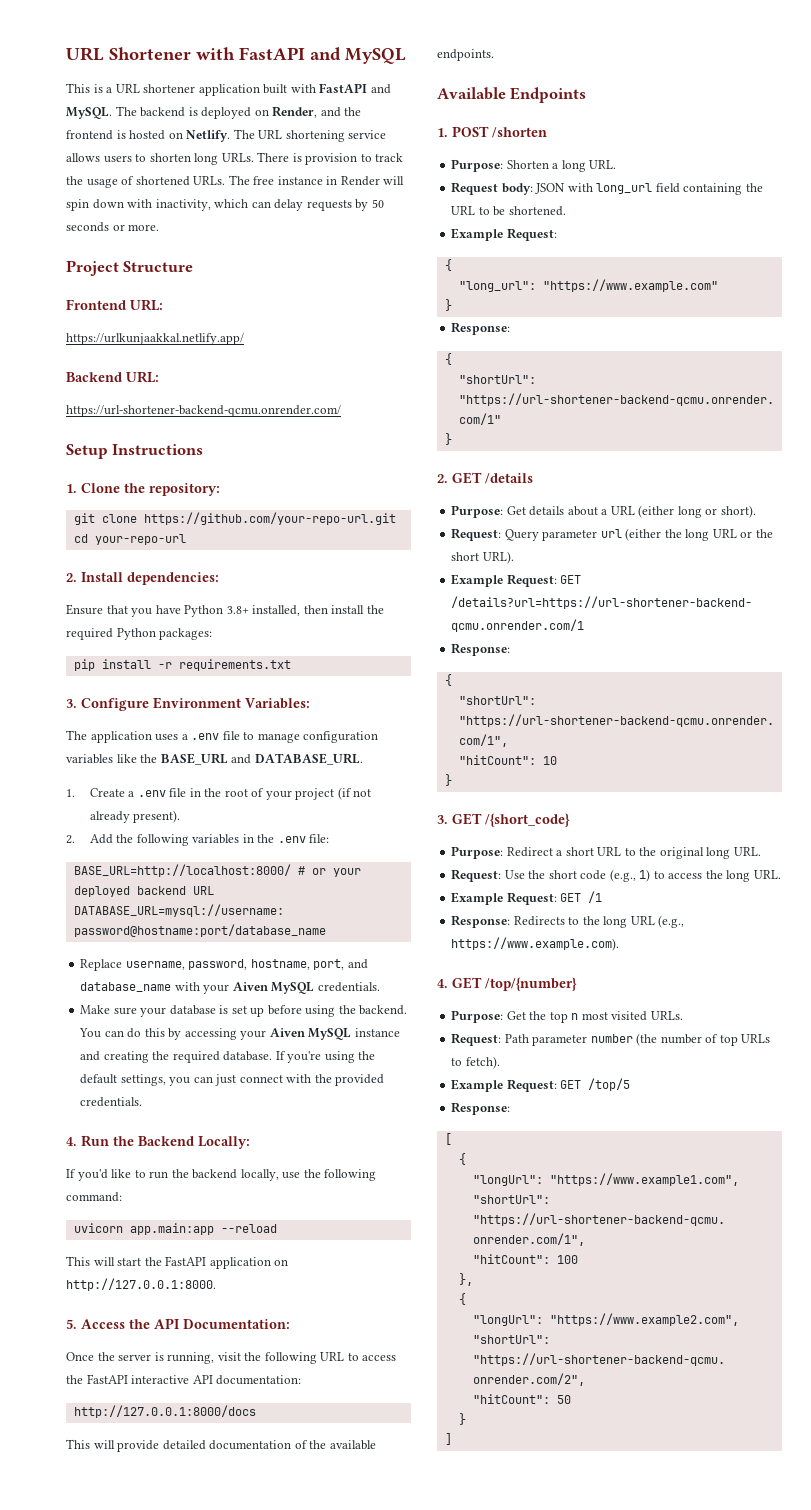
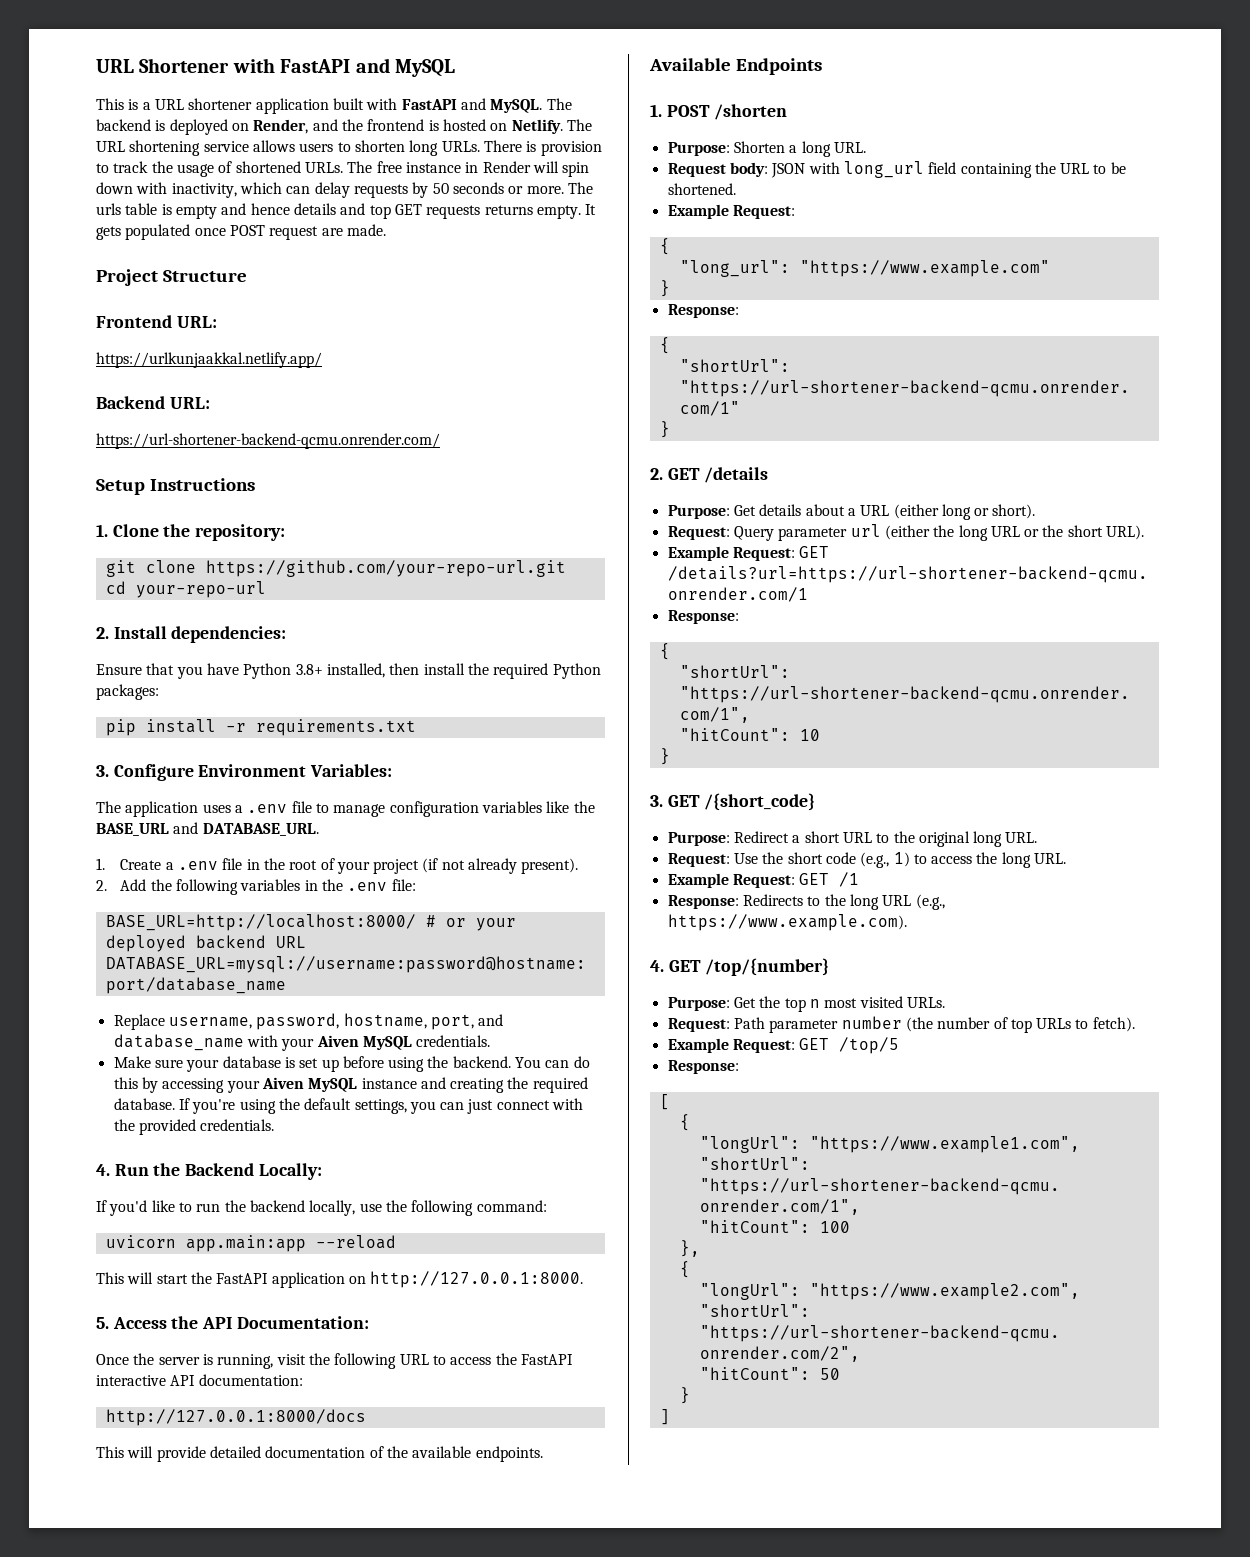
+ The urls table is empty and hence details and top GET requests returns empty. It gets populated once POST request are made.

